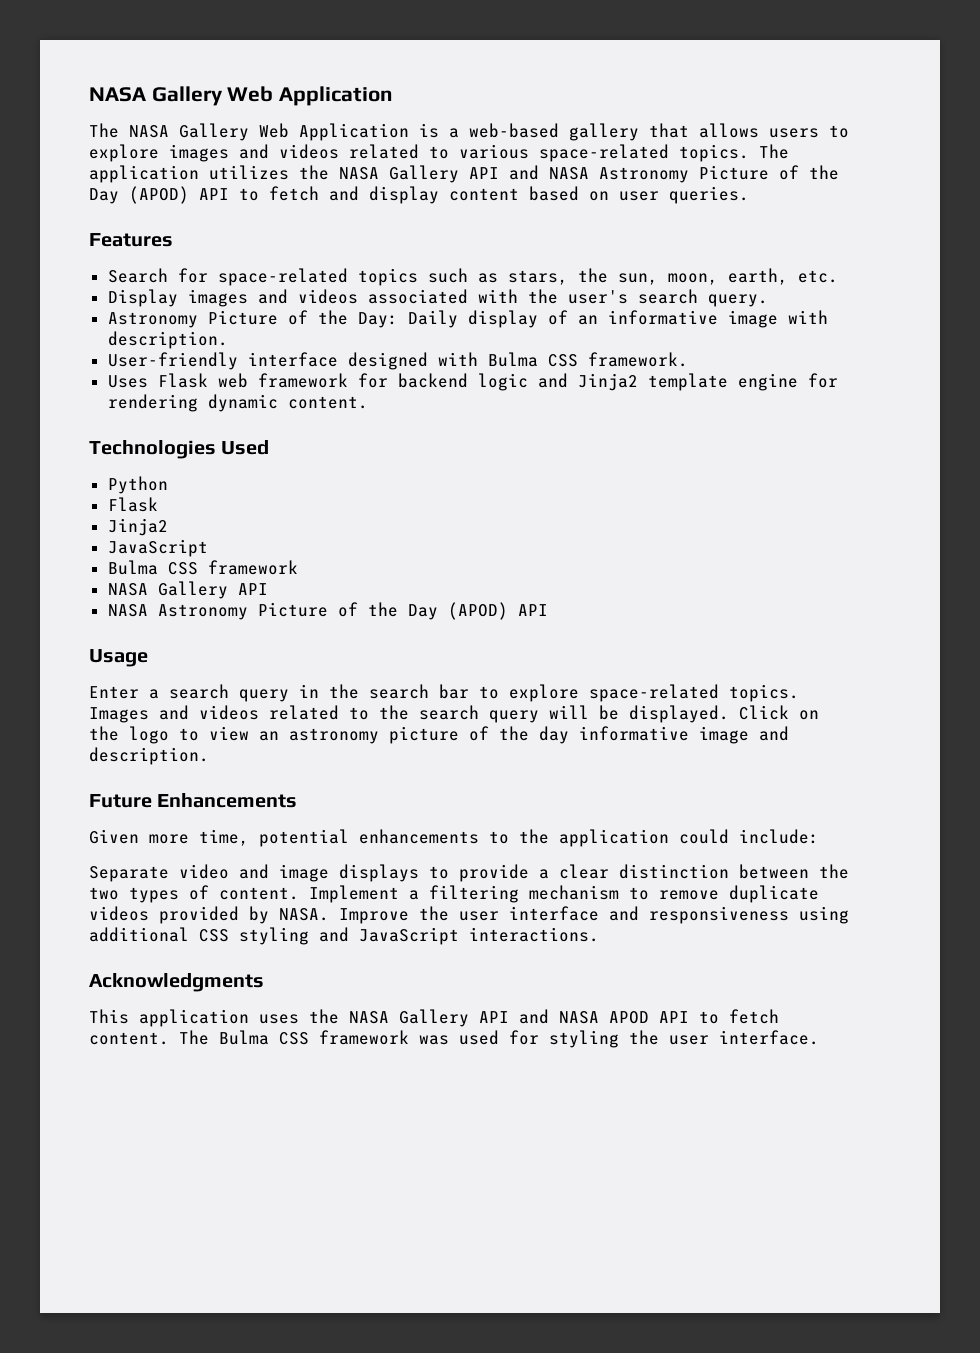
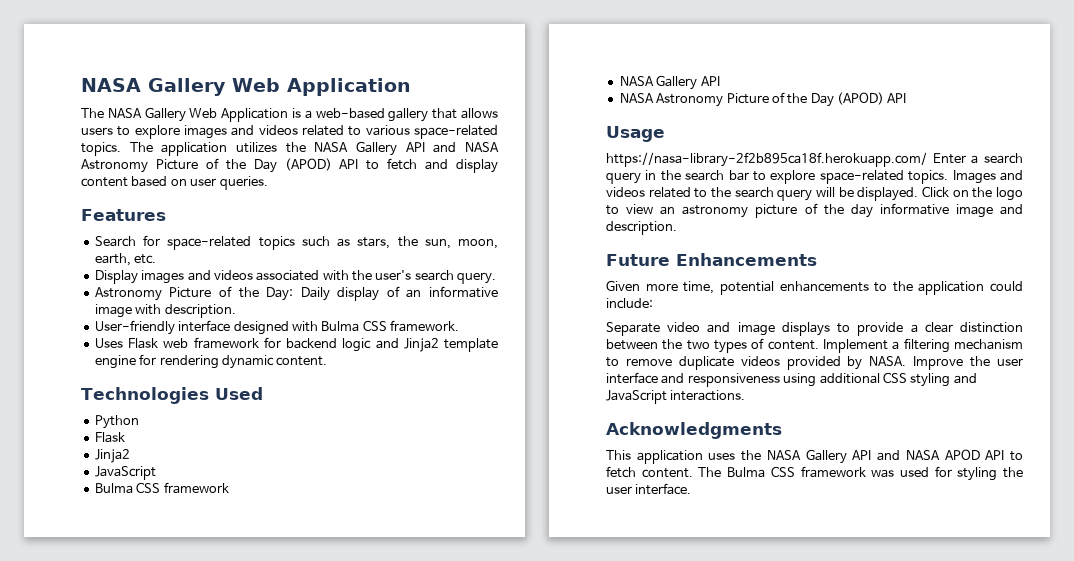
- Enter a search query in the search bar to explore space-related topics.
+ https://nasa-library-2f2b895ca18f.herokuapp.com/ Enter a search query in the search bar to explore space-related topics.

